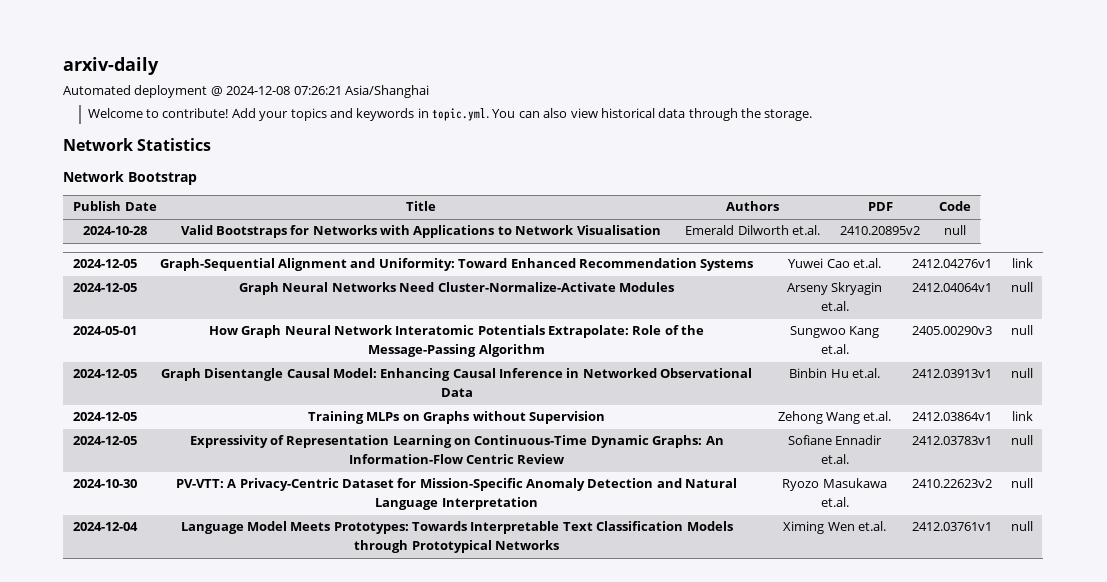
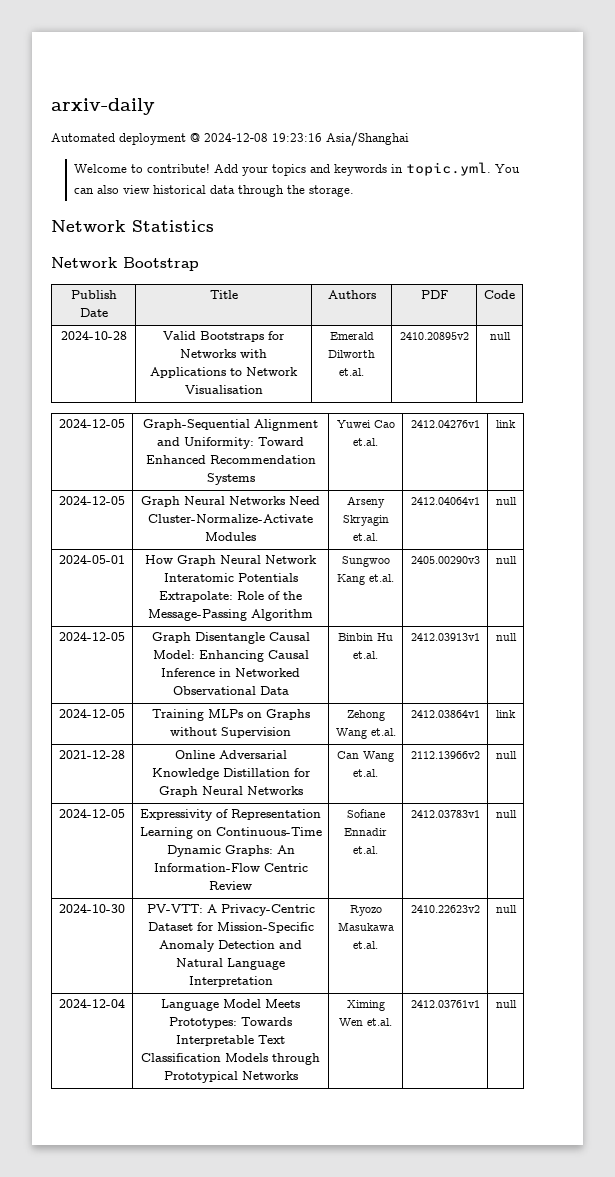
- Automated deployment @ 2024-12-08 07:26:21 Asia/Shanghai
+ Automated deployment @ 2024-12-08 19:23:16 Asia/Shanghai
+ 2021-12-28 | Online Adversarial Knowledge Distillation for Graph Neural Networks | Can Wang et.al. | 2112.13966v2 | null

